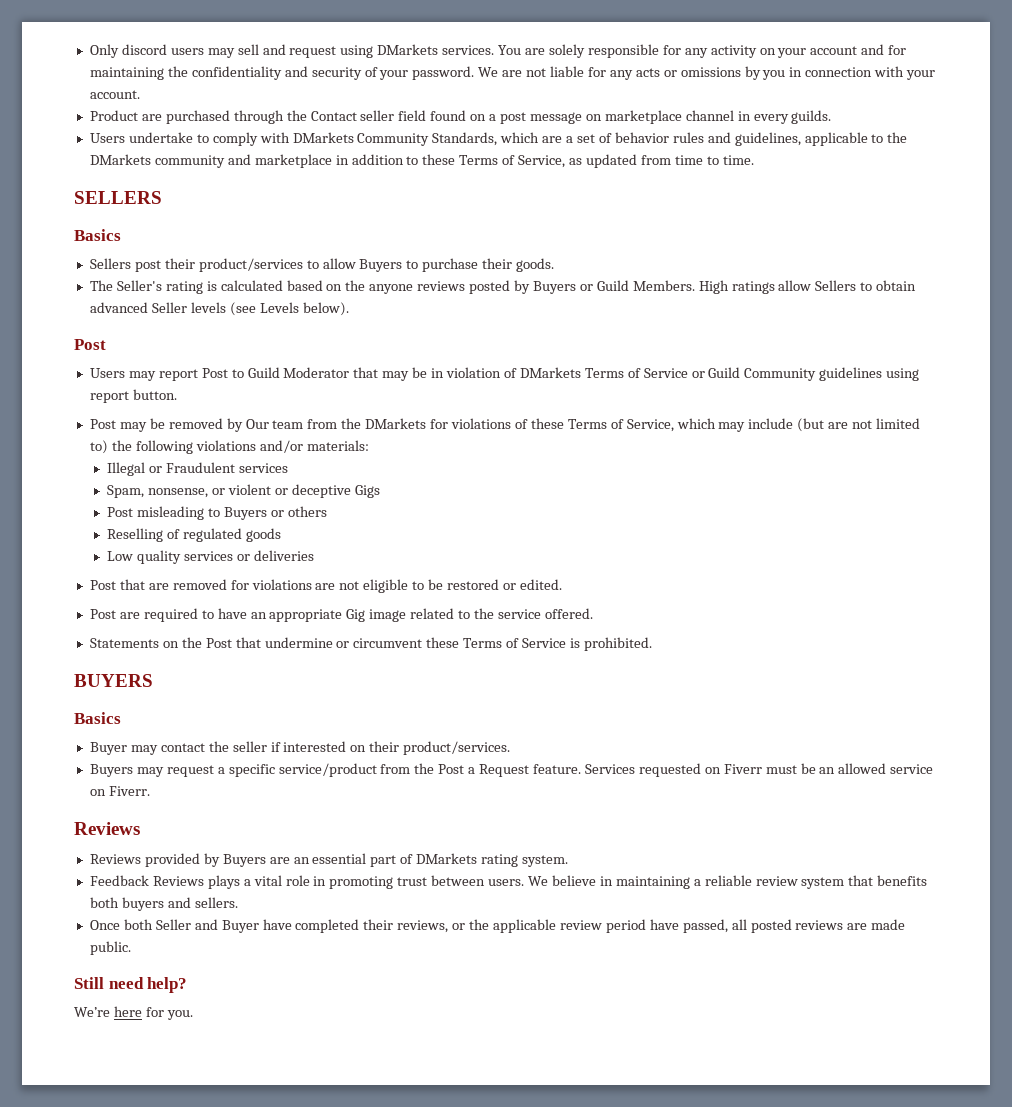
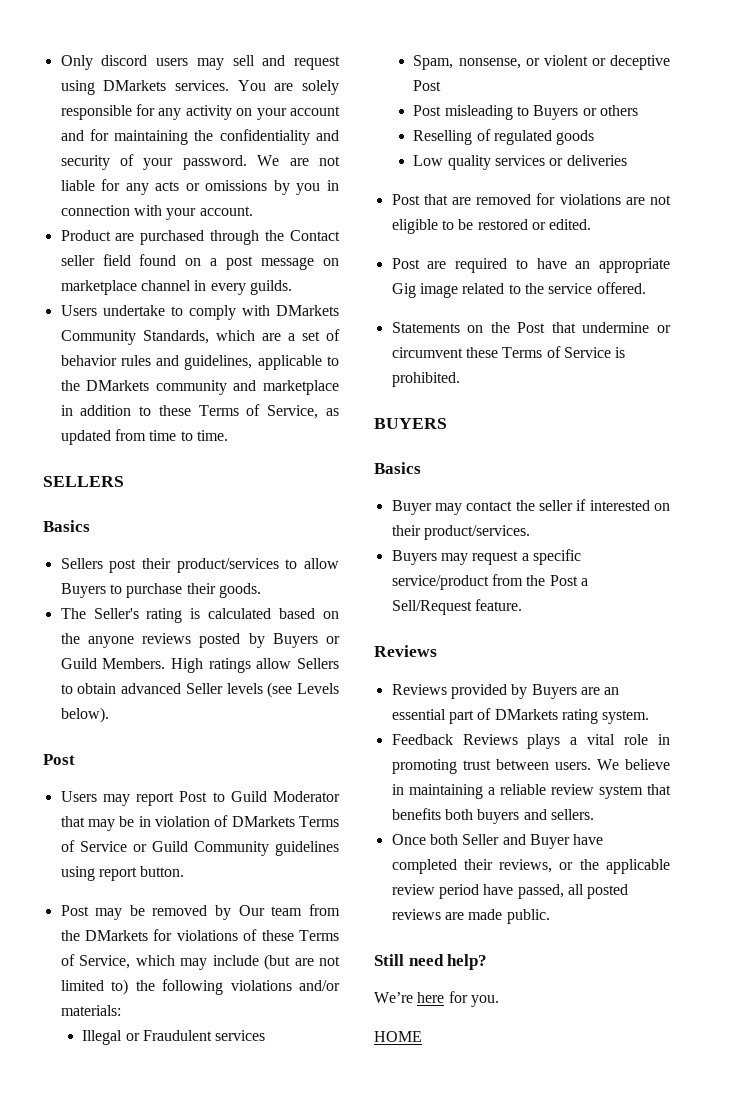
- Spam, nonsense, or violent or deceptive Gigs
+ Spam, nonsense, or violent or deceptive Post
- Buyers may request a specific service/product from the Post a Request feature. Services requested on Fiverr must be an allowed service on Fiverr.
+ Buyers may request a specific service/product from the Post a Sell/Request feature.
+ HOME

